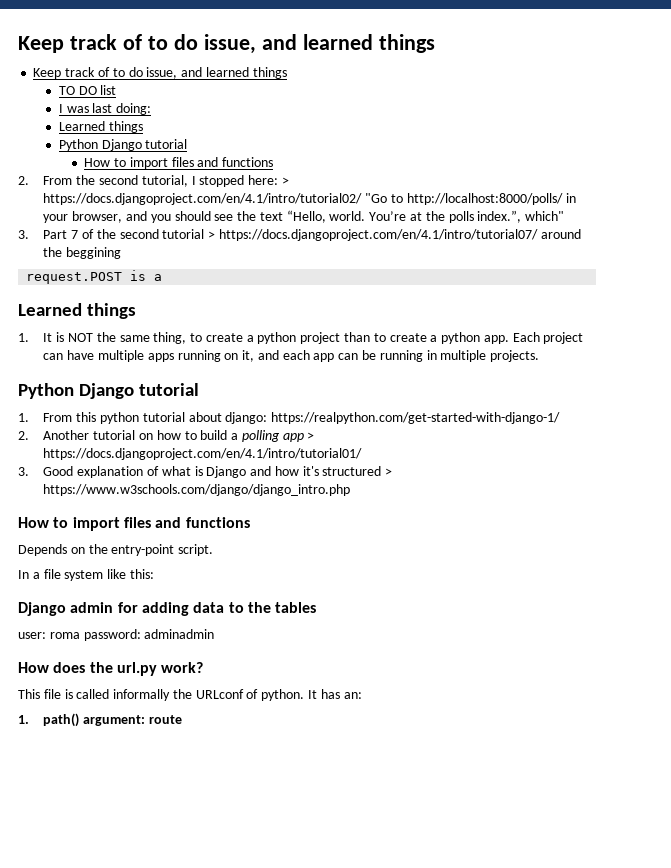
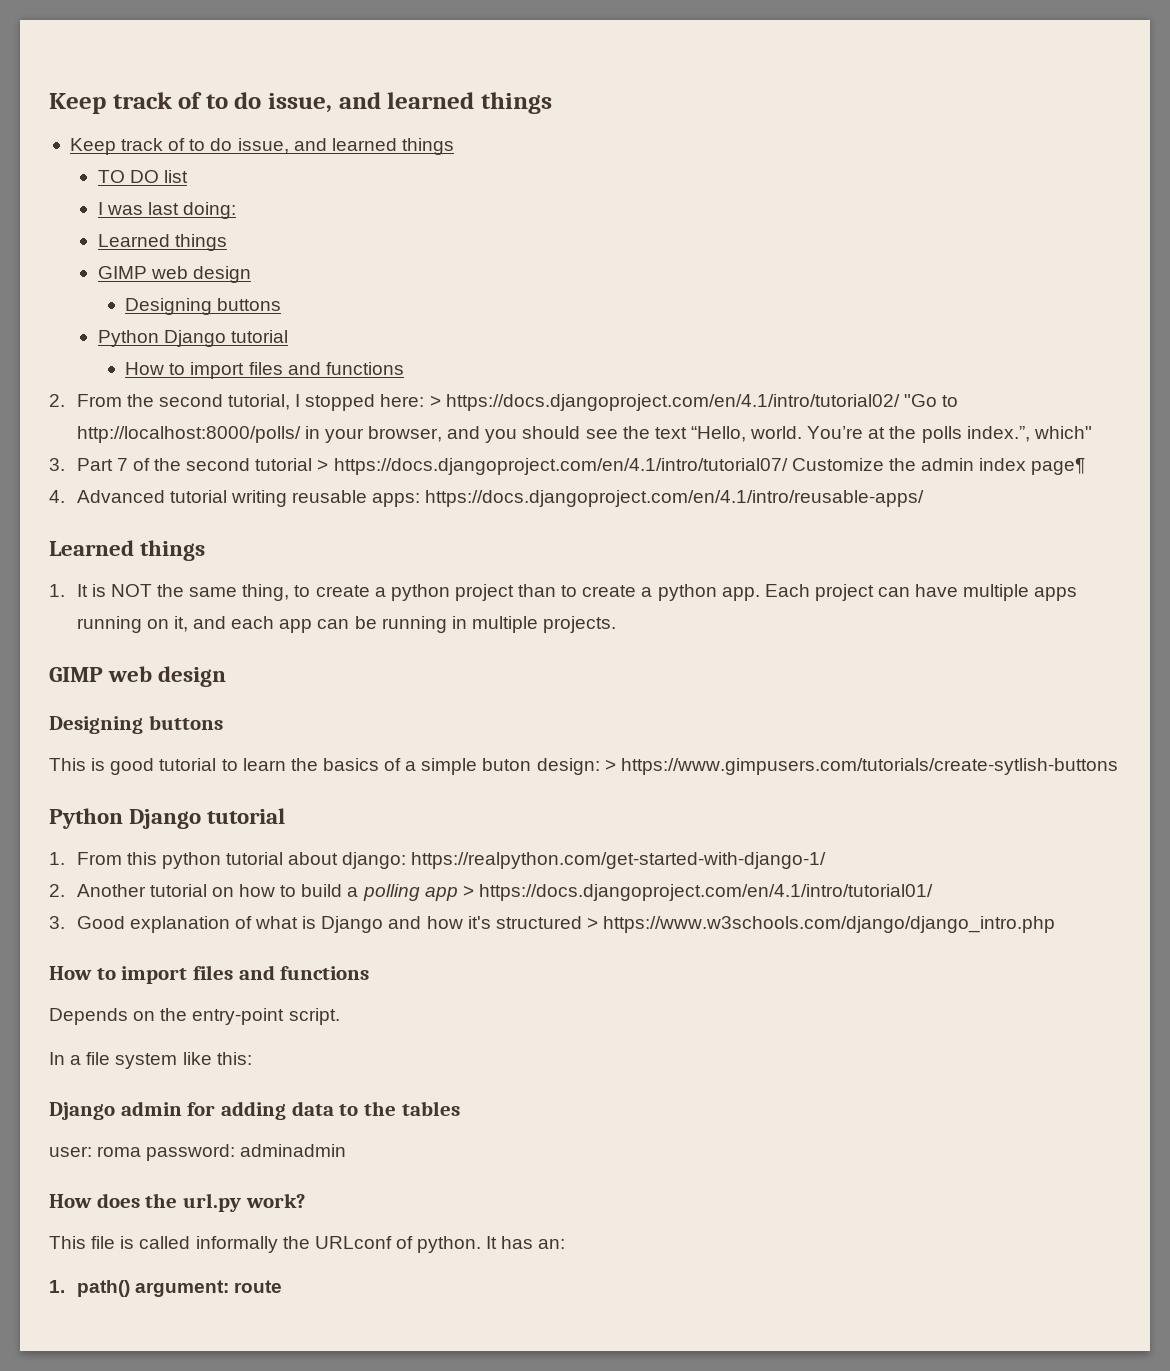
  I was last doing:
  Learned things
+ GIMP web design
+ Designing buttons
- 3. Part 7 of the second tutorial > https://docs.djangoproject.com/en/4.1/intro/tutorial07/ around the beggining
- request.POST is a
+ 3. Part 7 of the second tutorial > https://docs.djangoproject.com/en/4.1/intro/tutorial07/ Customize the admin index page¶
+ 4. Advanced tutorial writing reusable apps: https://docs.djangoproject.com/en/4.1/intro/reusable-apps/
  Each project can have multiple apps running on it, and each app can be running in multiple projects.
+ GIMP web design
+ Designing buttons
+ This is good tutorial to learn the basics of a simple buton design: > https://www.gimpusers.com/tutorials/create-sytlish-buttons

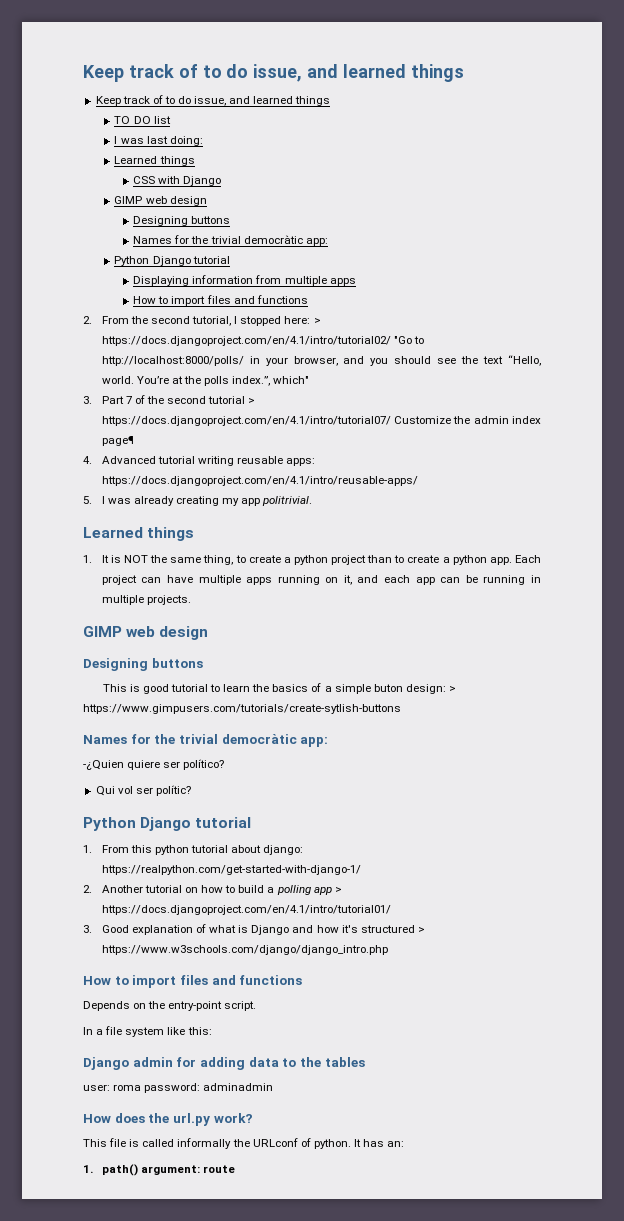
  I was last doing:
  Learned things
+ CSS with Django
  GIMP web design
  Designing buttons
+ Names for the trivial democràtic app:
  Python Django tutorial
+ Displaying information from multiple apps
+ 5. I was already creating my app politrivial.
  This is good tutorial to learn the basics of a simple buton design: > https://www.gimpusers.com/tutorials/create-sytlish-buttons
+ Names for the trivial democràtic app:
+ -¿Quien quiere ser político?
+ Qui vol ser polític?

